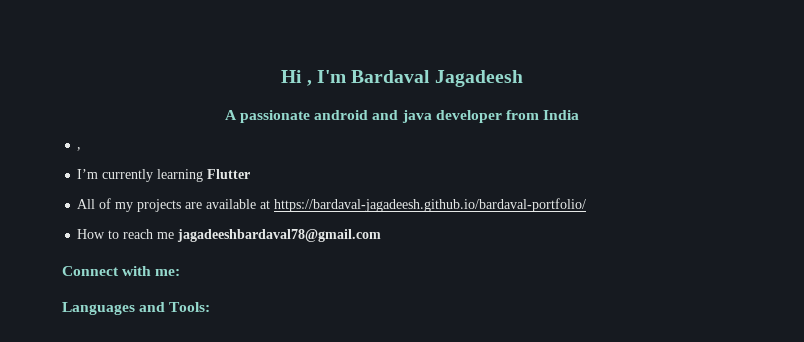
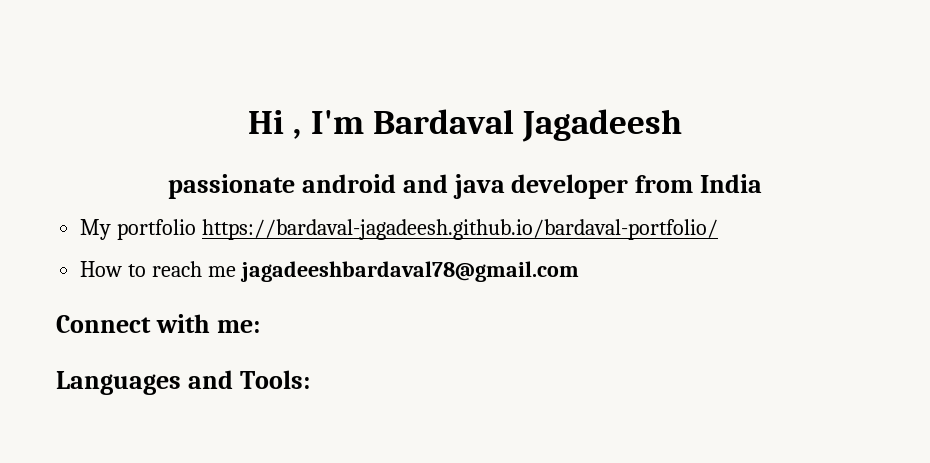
- A passionate android and java developer from India
- ,
- I’m currently learning Flutter
- All of my projects are available at https://bardaval-jagadeesh.github.io/bardaval-portfolio/
+ passionate android and java developer from India
+ My portfolio https://bardaval-jagadeesh.github.io/bardaval-portfolio/

